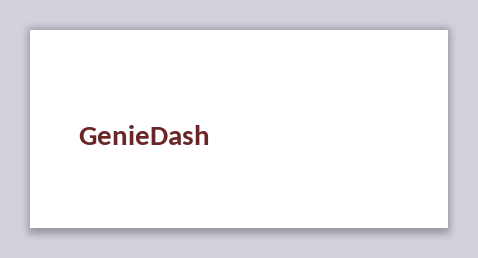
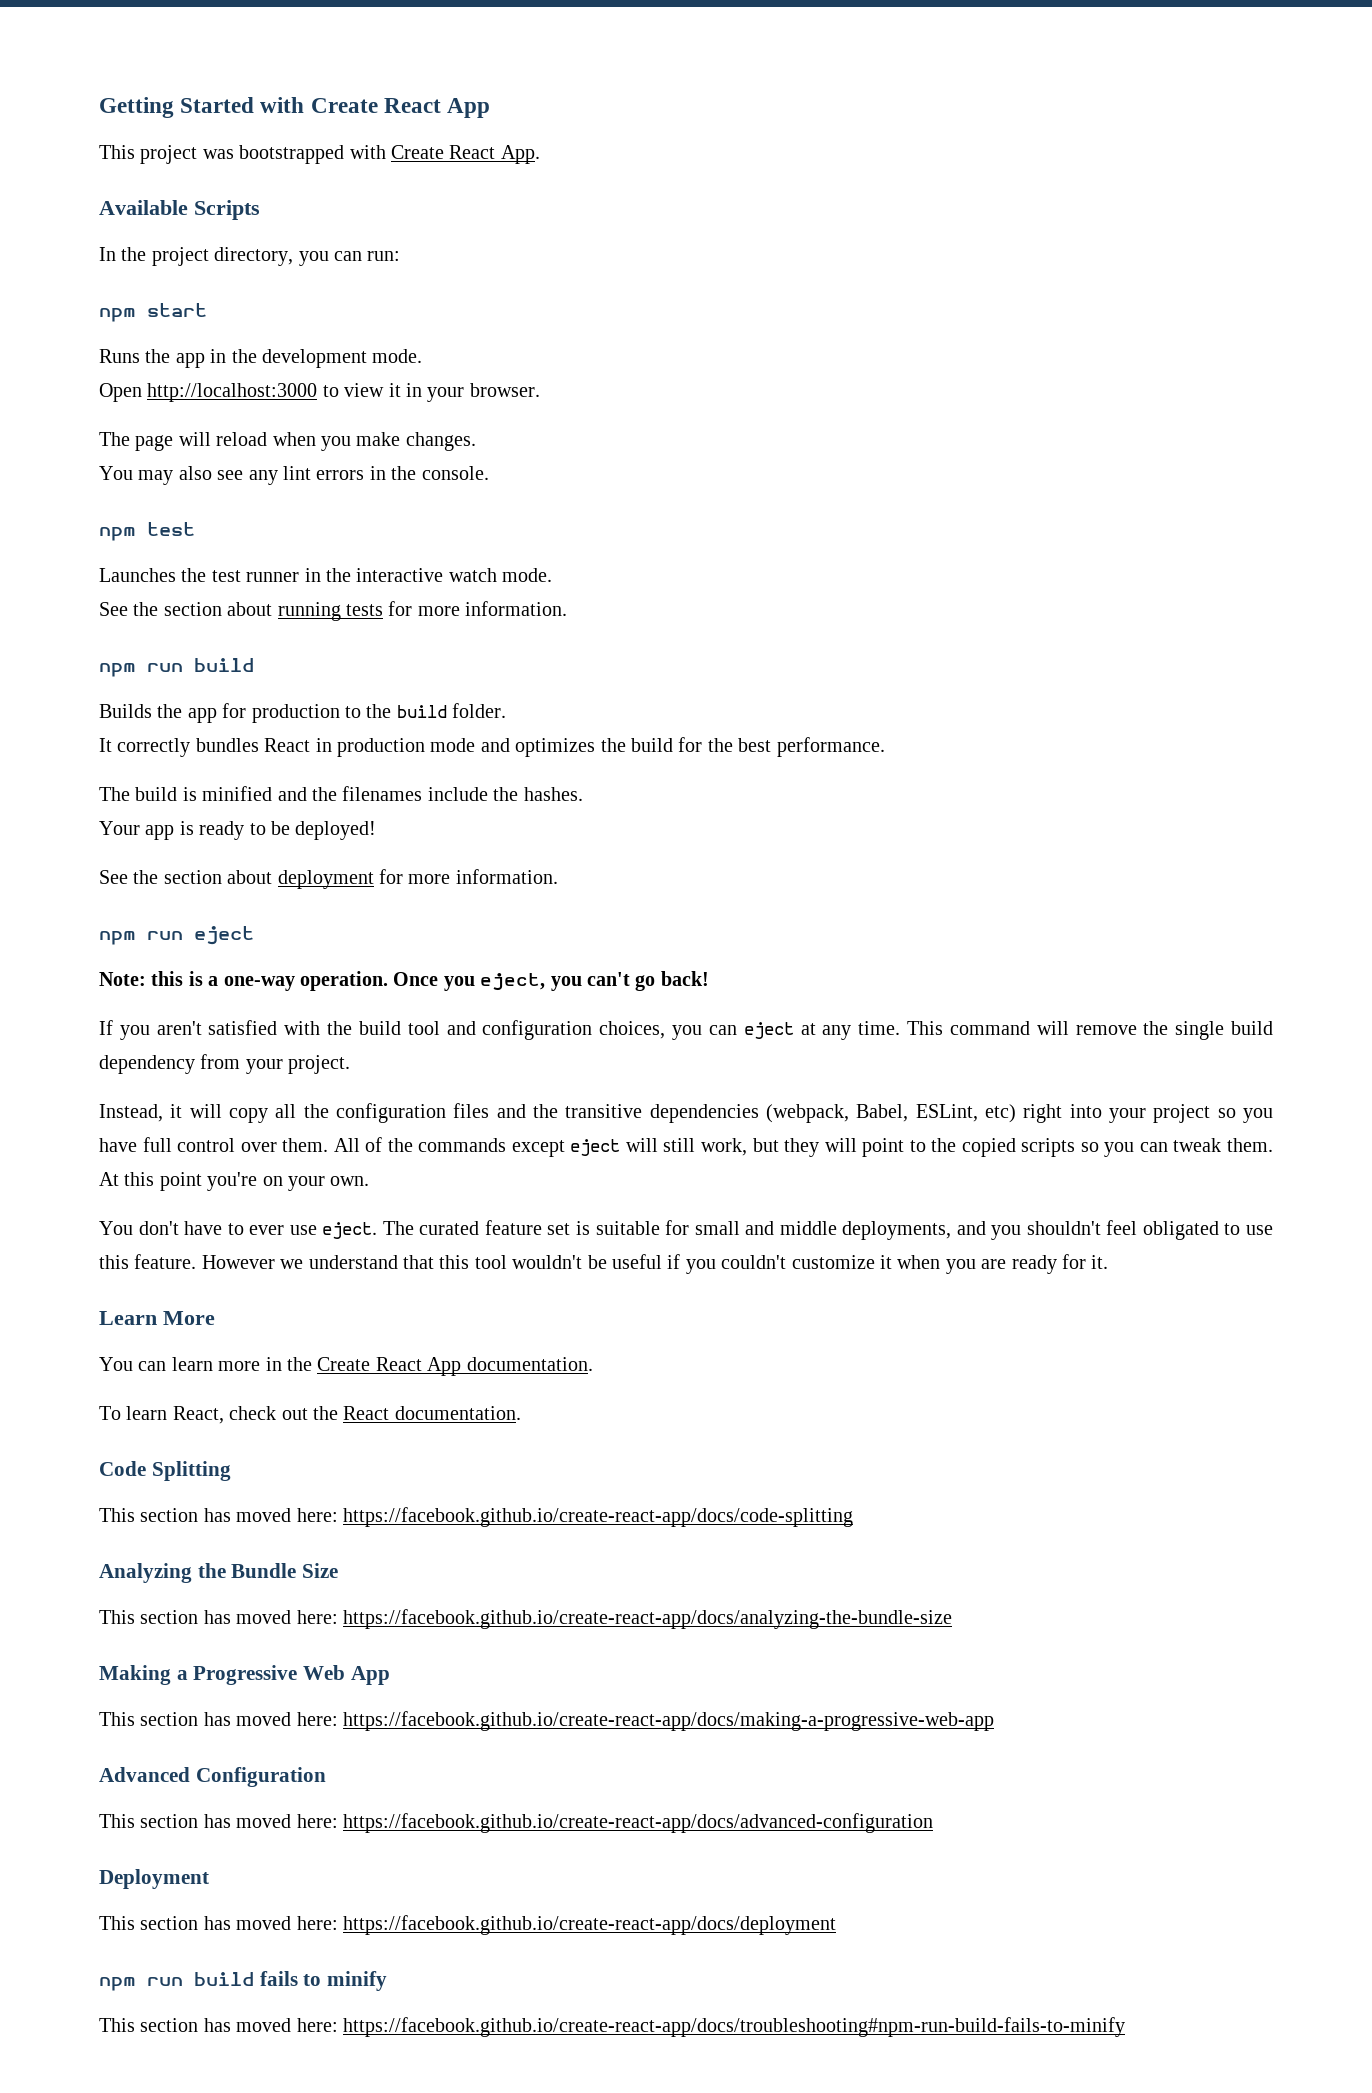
- GenieDash
+ Getting Started with Create React App
+ This project was bootstrapped with Create React App.
+ Available Scripts
+ In the project directory, you can run:
+ npm start
+ Runs the app in the development mode.
+ Open http://localhost:3000 to view it in your browser.
+ The page will reload when you make changes.
+ You may also see any lint errors in the console.
+ npm test
+ Launches the test runner in the interactive watch mode.
+ See the section about running tests for more information.
+ npm run build
+ Builds the app for production to the build folder.
+ It correctly bundles React in production mode and optimizes the build for the best performance.
+ The build is minified and the filenames include the hashes.
+ Your app is ready to be deployed!
+ See the section about deployment for more information.
+ npm run eject
+ Note: this is a one-way operation. Once you eject, you can't go back!
+ If you aren't satisfied with the build tool and configuration choices, you can eject at any time. This command will remove the single build dependency from your project.
+ Instead, it will copy all the configuration files and the transitive dependencies (webpack, Babel, ESLint, etc) right into your project so you have full control over them. All of the commands except eject will still work, but they will point to the copied scripts so you can tweak them. At this point you're on your own.
+ You don't have to ever use eject. The curated feature set is suitable for small and middle deployments, and you shouldn't feel obligated to use this feature. However we understand that this tool wouldn't be useful if you couldn't customize it when you are ready for it.
+ Learn More
+ You can learn more in the Create React App documentation.
+ To learn React, check out the React documentation.
+ Code Splitting
+ This section has moved here: https://facebook.github.io/create-react-app/docs/code-splitting
+ Analyzing the Bundle Size
+ This section has moved here: https://facebook.github.io/create-react-app/docs/analyzing-the-bundle-size
+ Making a Progressive Web App
+ This section has moved here: https://facebook.github.io/create-react-app/docs/making-a-progressive-web-app
+ Advanced Configuration
+ This section has moved here: https://facebook.github.io/create-react-app/docs/advanced-configuration
+ Deployment
+ This section has moved here: https://facebook.github.io/create-react-app/docs/deployment
+ npm run build fails to minify
+ This section has moved here: https://facebook.github.io/create-react-app/docs/troubleshooting#npm-run-build-fails-to-minify

